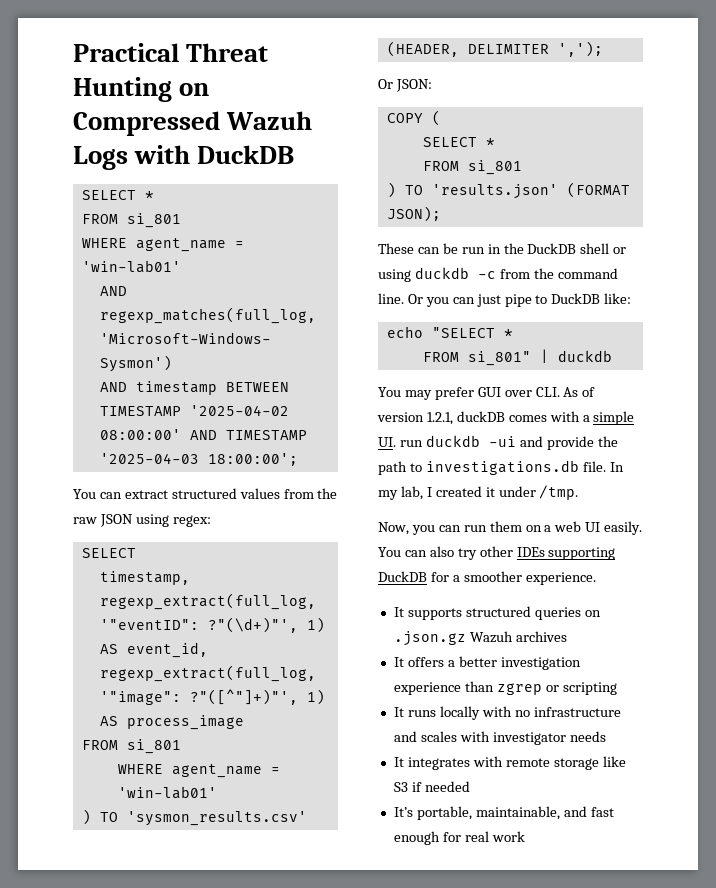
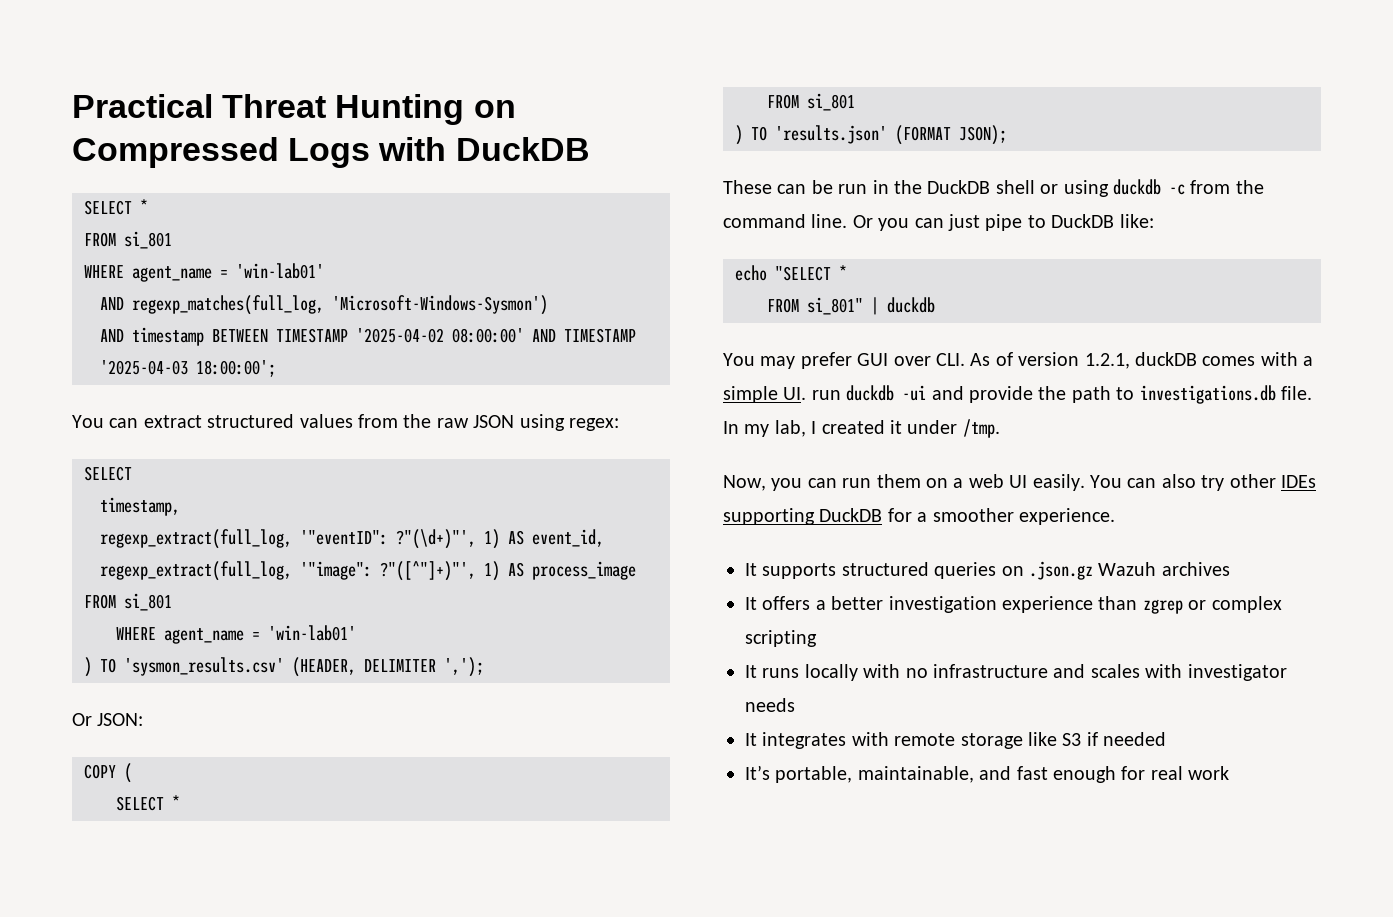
- Practical Threat Hunting on Compressed Wazuh Logs with DuckDB
+ Practical Threat Hunting on Compressed Logs with DuckDB
- It offers a better investigation experience than zgrep or scripting
+ It offers a better investigation experience than zgrep or complex scripting

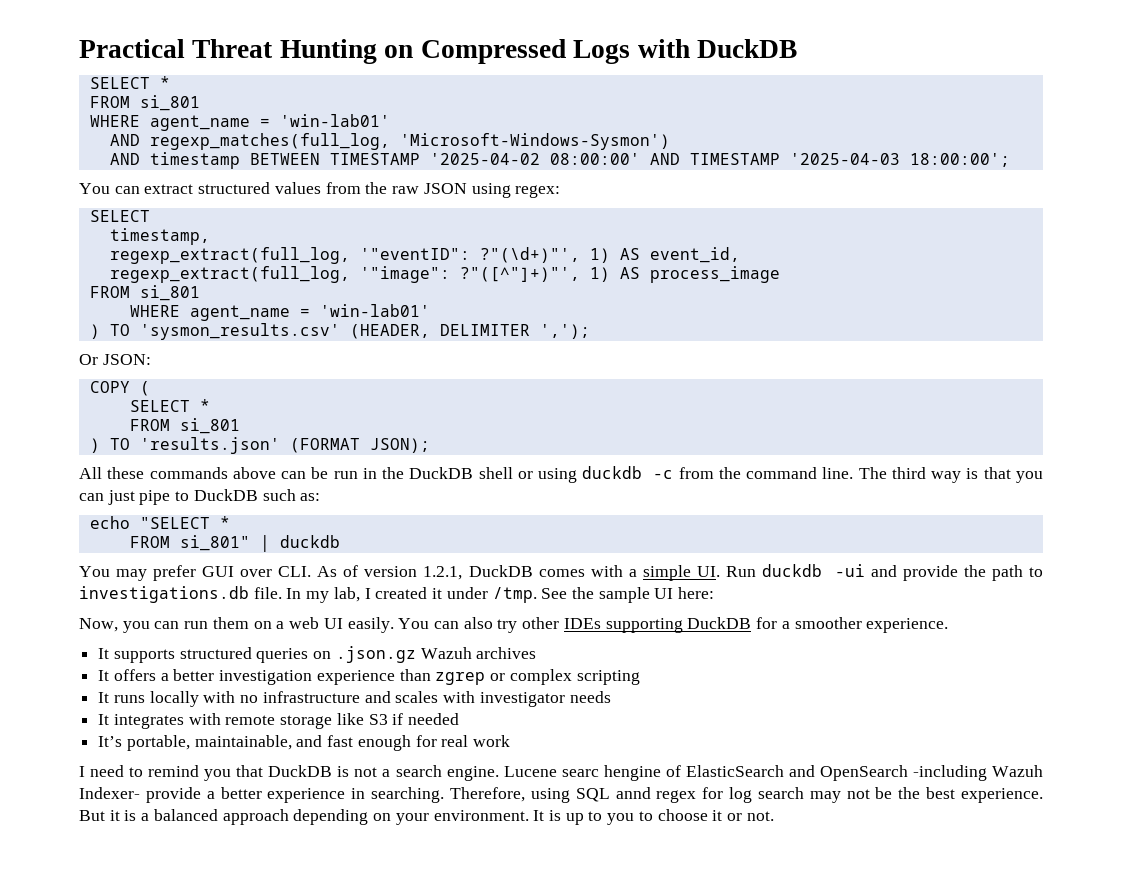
- These can be run in the DuckDB shell or using duckdb -c from the command line.
+ All these commands above can be run in the DuckDB shell or using duckdb -c from the command line.
- Or you can just pipe to DuckDB like:
+ The third way is that you can just pipe to DuckDB such as:
- You may prefer GUI over CLI. As of version 1.2.1, duckDB comes with a simple UI. run duckdb -ui and provide the path to investigations.db file.
+ You may prefer GUI over CLI. As of version 1.2.1, DuckDB comes with a simple UI. Run duckdb -ui and provide the path to investigations.db file.
+ See the sample UI here:
+ I need to remind you that DuckDB is not a search engine. Lucene searc hengine of ElasticSearch and OpenSearch -including Wazuh Indexer- provide a better experience in searching. Therefore, using SQL annd regex for log search may not be the best experience. But it is a balanced approach depending on your environment. It is up to you to choose it or not.

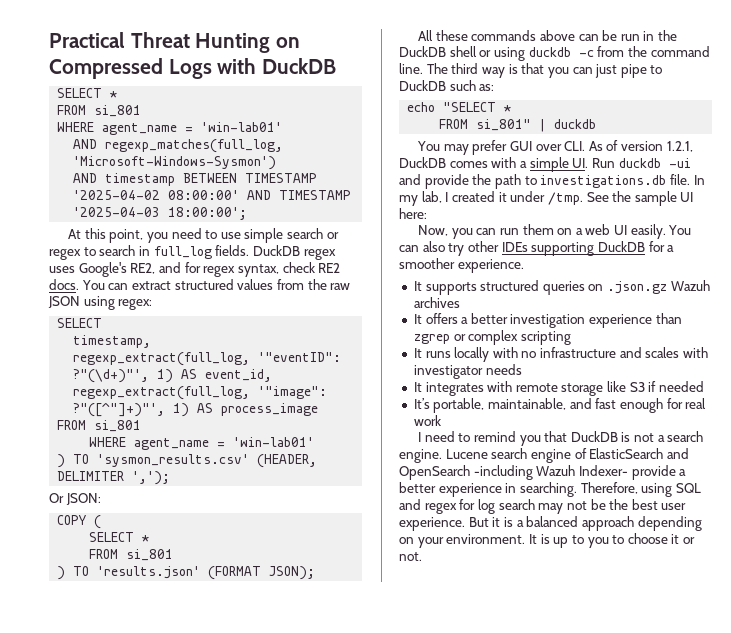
+ At this point, you need to use simple search or regex to search in full_log fields. DuckDB regex uses Google's RE2, and for regex syntax, check RE2 docs.
- Lucene searc hengine of ElasticSearch and OpenSearch -including Wazuh Indexer- provide a better experience in searching.
+ Lucene search engine of ElasticSearch and OpenSearch -including Wazuh Indexer- provide a better experience in searching.
- Therefore, using SQL annd regex for log search may not be the best experience.
+ Therefore, using SQL and regex for log search may not be the best user experience.

